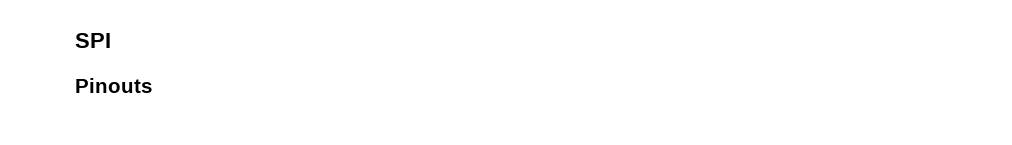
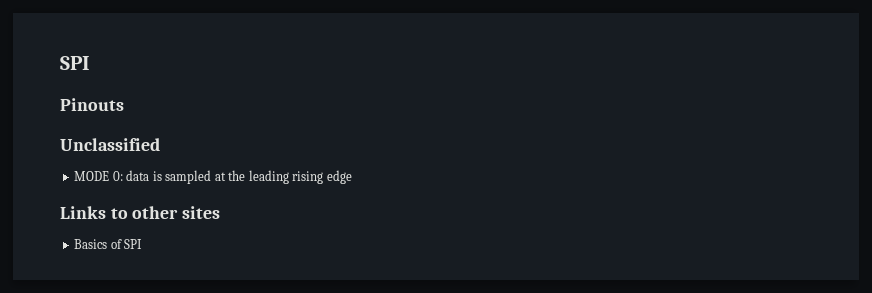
+ Unclassified
+ MODE 0: data is sampled at the leading rising edge
+ Links to other sites
+ Basics of SPI

